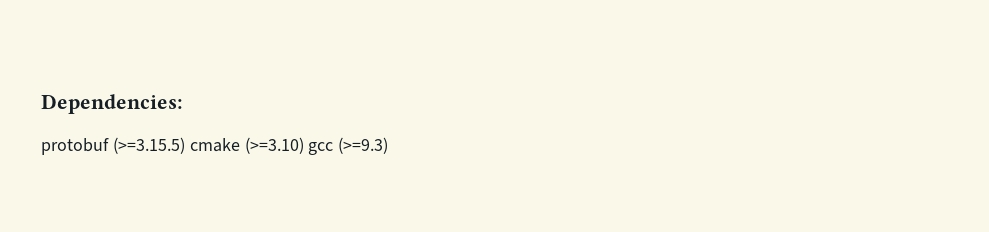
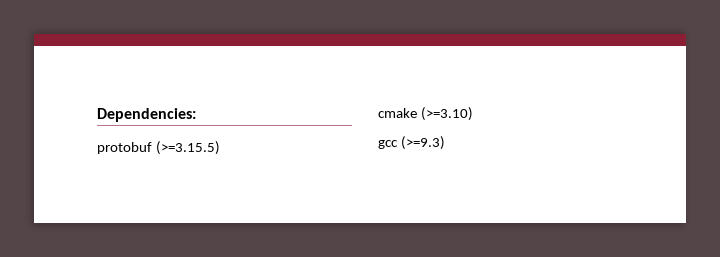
- protobuf (>=3.15.5) cmake (>=3.10) gcc (>=9.3)
+ protobuf (>=3.15.5)
+ cmake (>=3.10)
+ gcc (>=9.3)

